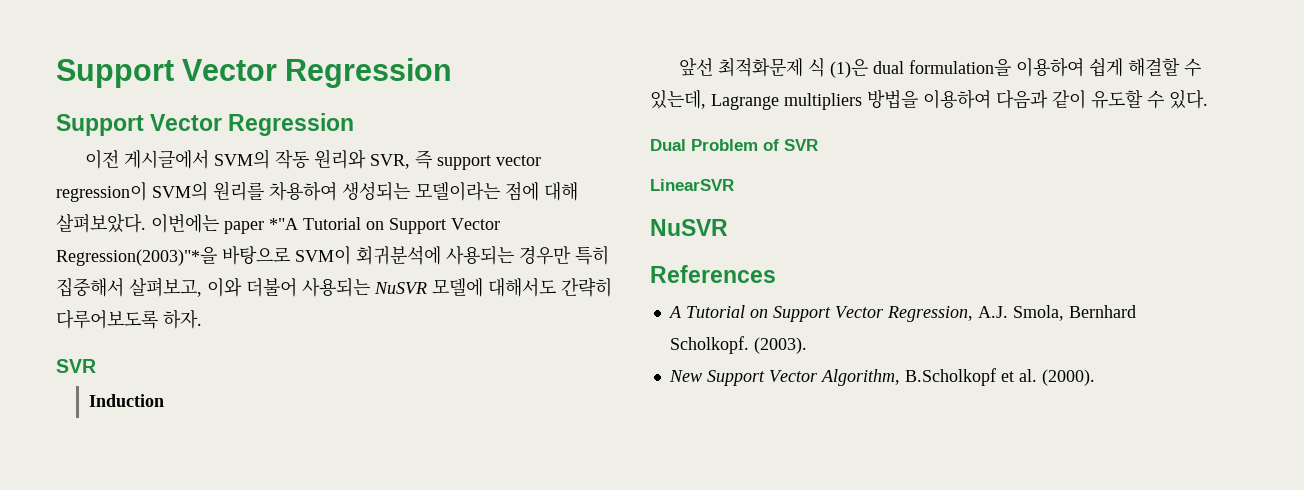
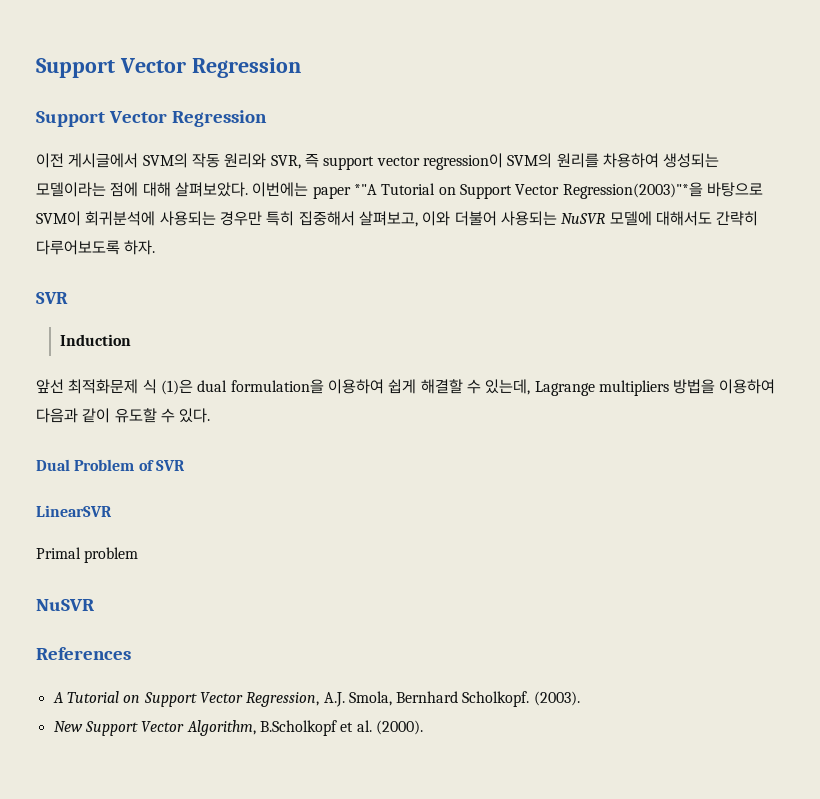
+ Primal problem

